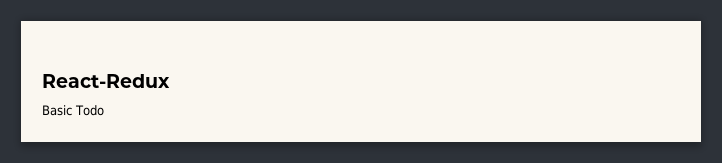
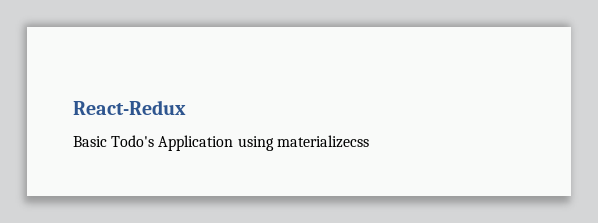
- Basic Todo
+ Basic Todo's Application using materializecss

